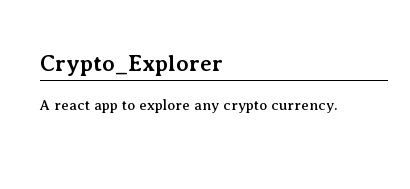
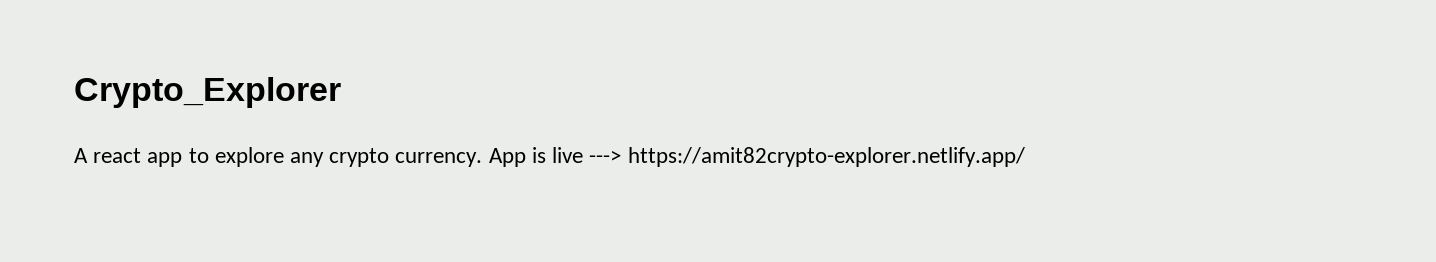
+ App is live ---> https://amit82crypto-explorer.netlify.app/

